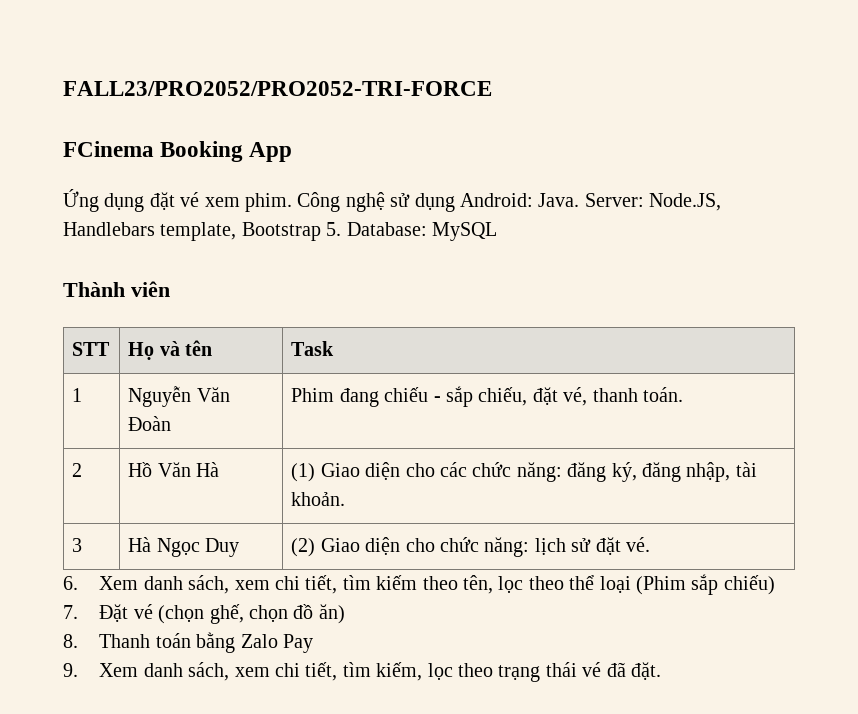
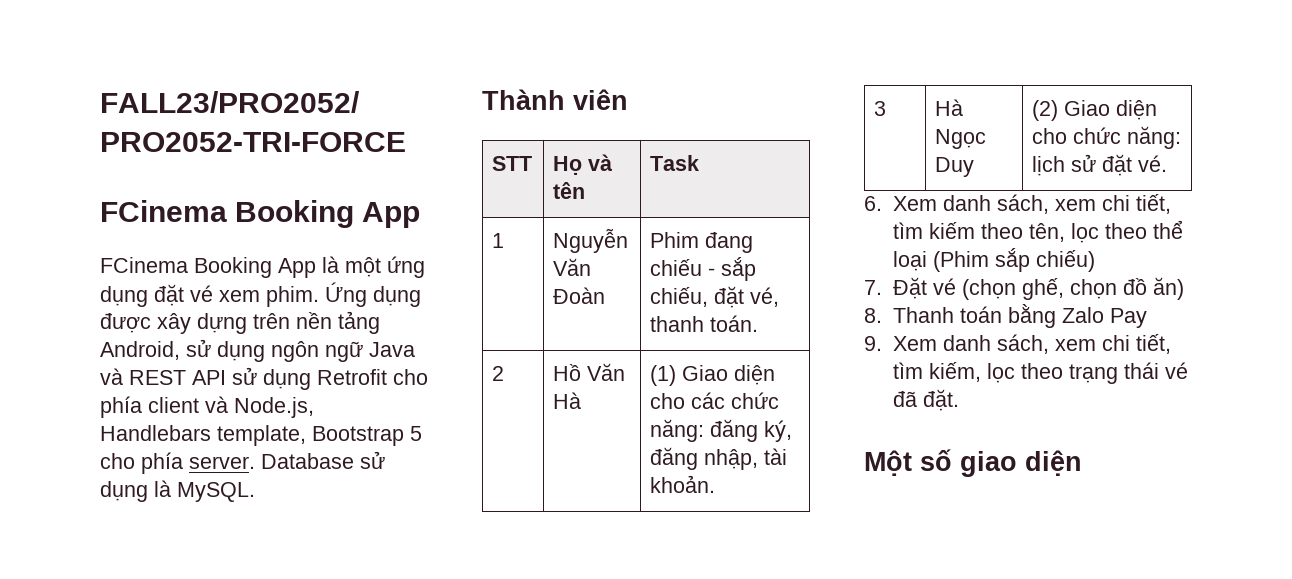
- Ứng dụng đặt vé xem phim.
+ FCinema Booking App là một ứng dụng đặt vé xem phim.
- Công nghệ sử dụng Android: Java. Server: Node.JS, Handlebars template, Bootstrap 5. Database: MySQL
+ Ứng dụng được xây dựng trên nền tảng Android, sử dụng ngôn ngữ Java và REST API sử dụng Retrofit cho phía client và Node.js, Handlebars template, Bootstrap 5 cho phía server. Database sử dụng là MySQL.
+ Một số giao diện

